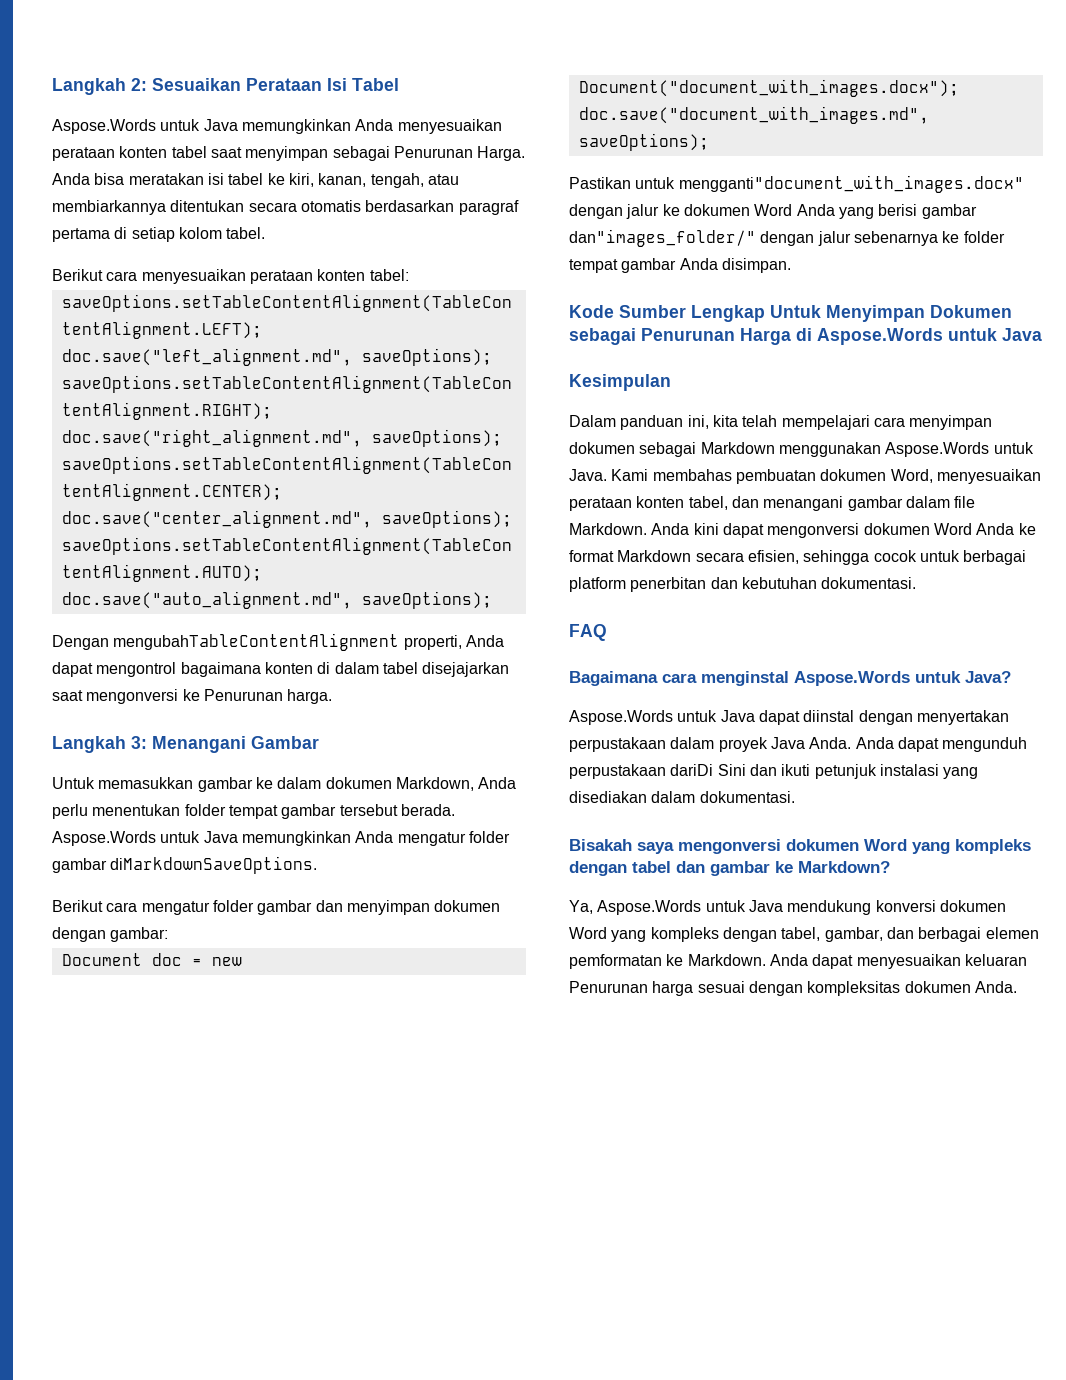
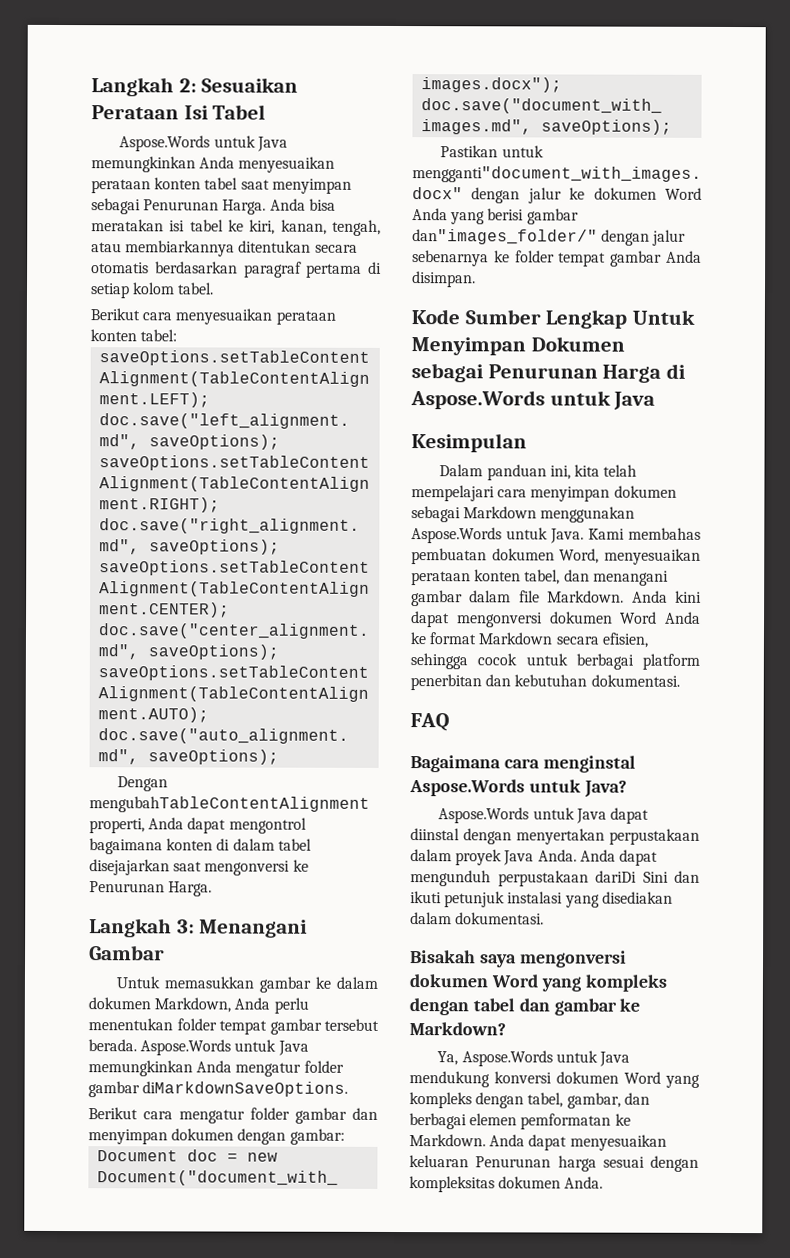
- Dengan mengubahTableContentAlignment properti, Anda dapat mengontrol bagaimana konten di dalam tabel disejajarkan saat mengonversi ke Penurunan harga.
+ Dengan mengubahTableContentAlignment properti, Anda dapat mengontrol bagaimana konten di dalam tabel disejajarkan saat mengonversi ke Penurunan Harga.

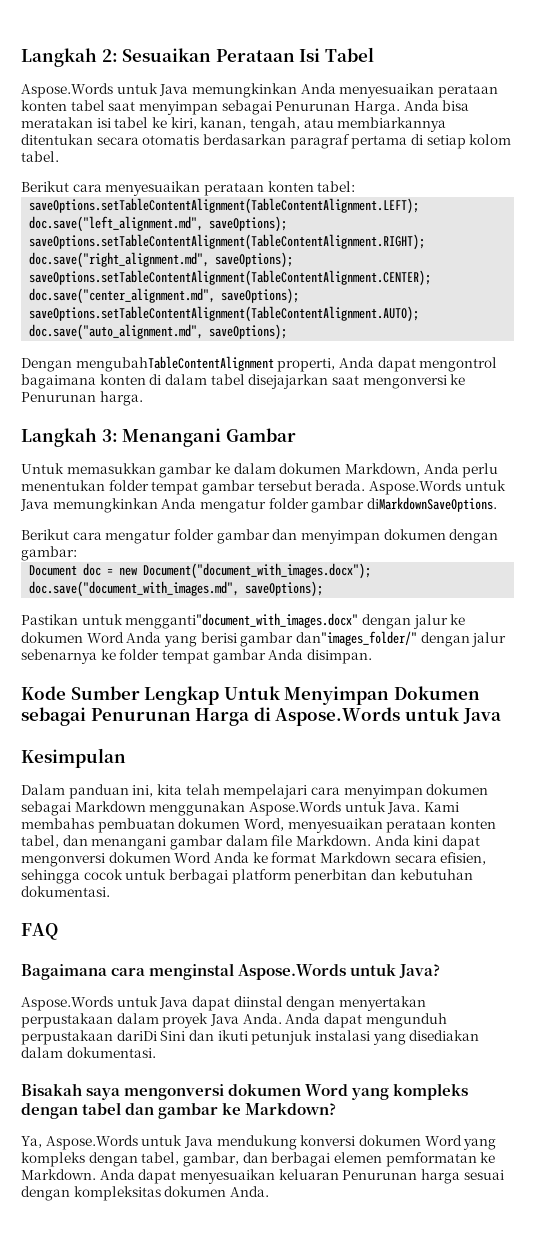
- Dengan mengubahTableContentAlignment properti, Anda dapat mengontrol bagaimana konten di dalam tabel disejajarkan saat mengonversi ke Penurunan Harga.
+ Dengan mengubahTableContentAlignment properti, Anda dapat mengontrol bagaimana konten di dalam tabel disejajarkan saat mengonversi ke Penurunan harga.

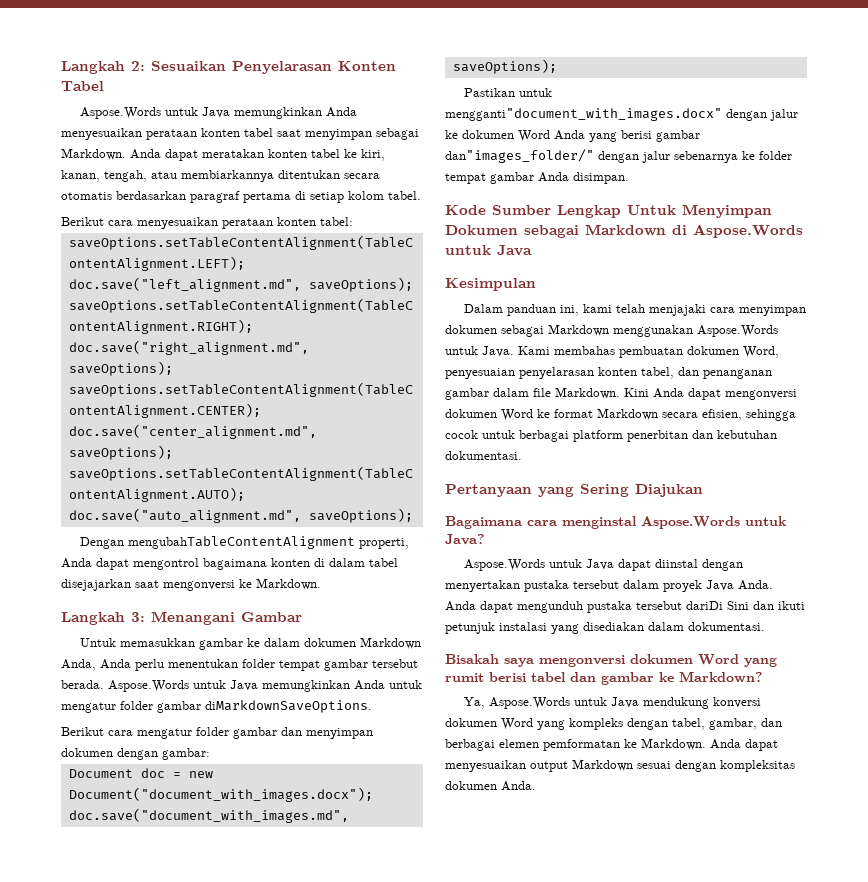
- Langkah 2: Sesuaikan Perataan Isi Tabel
+ Langkah 2: Sesuaikan Penyelarasan Konten Tabel
- Aspose.Words untuk Java memungkinkan Anda menyesuaikan perataan konten tabel saat menyimpan sebagai Penurunan Harga. Anda bisa meratakan isi tabel ke kiri, kanan, tengah, atau membiarkannya ditentukan secara otomatis berdasarkan paragraf pertama di setiap kolom tabel.
+ Aspose.Words untuk Java memungkinkan Anda menyesuaikan perataan konten tabel saat menyimpan sebagai Markdown. Anda dapat meratakan konten tabel ke kiri, kanan, tengah, atau membiarkannya ditentukan secara otomatis berdasarkan paragraf pertama di setiap kolom tabel.
- Dengan mengubahTableContentAlignment properti, Anda dapat mengontrol bagaimana konten di dalam tabel disejajarkan saat mengonversi ke Penurunan harga.
+ Dengan mengubahTableContentAlignment properti, Anda dapat mengontrol bagaimana konten di dalam tabel disejajarkan saat mengonversi ke Markdown.
- Untuk memasukkan gambar ke dalam dokumen Markdown, Anda perlu menentukan folder tempat gambar tersebut berada.
+ Untuk memasukkan gambar ke dalam dokumen Markdown Anda, Anda perlu menentukan folder tempat gambar tersebut berada.
- Aspose.Words untuk Java memungkinkan Anda mengatur folder gambar diMarkdownSaveOptions.
+ Aspose.Words untuk Java memungkinkan Anda untuk mengatur folder gambar diMarkdownSaveOptions.
- Kode Sumber Lengkap Untuk Menyimpan Dokumen sebagai Penurunan Harga di Aspose.Words untuk Java
+ Kode Sumber Lengkap Untuk Menyimpan Dokumen sebagai Markdown di Aspose.Words untuk Java
- Dalam panduan ini, kita telah mempelajari cara menyimpan dokumen sebagai Markdown menggunakan Aspose.Words untuk Java.
+ Dalam panduan ini, kami telah menjajaki cara menyimpan dokumen sebagai Markdown menggunakan Aspose.Words untuk Java.
- Kami membahas pembuatan dokumen Word, menyesuaikan perataan konten tabel, dan menangani gambar dalam file Markdown.
+ Kami membahas pembuatan dokumen Word, penyesuaian penyelarasan konten tabel, dan penanganan gambar dalam file Markdown.
- Anda kini dapat mengonversi dokumen Word Anda ke format Markdown secara efisien, sehingga cocok untuk berbagai platform penerbitan dan kebutuhan dokumentasi.
+ Kini Anda dapat mengonversi dokumen Word ke format Markdown secara efisien, sehingga cocok untuk berbagai platform penerbitan dan kebutuhan dokumentasi.
- FAQ
+ Pertanyaan yang Sering Diajukan
- Aspose.Words untuk Java dapat diinstal dengan menyertakan perpustakaan dalam proyek Java Anda.
+ Aspose.Words untuk Java dapat diinstal dengan menyertakan pustaka tersebut dalam proyek Java Anda.
- Anda dapat mengunduh perpustakaan dariDi Sini dan ikuti petunjuk instalasi yang disediakan dalam dokumentasi.
+ Anda dapat mengunduh pustaka tersebut dariDi Sini dan ikuti petunjuk instalasi yang disediakan dalam dokumentasi.
- Bisakah saya mengonversi dokumen Word yang kompleks dengan tabel dan gambar ke Markdown?
+ Bisakah saya mengonversi dokumen Word yang rumit berisi tabel dan gambar ke Markdown?
- Anda dapat menyesuaikan keluaran Penurunan harga sesuai dengan kompleksitas dokumen Anda.
+ Anda dapat menyesuaikan output Markdown sesuai dengan kompleksitas dokumen Anda.

